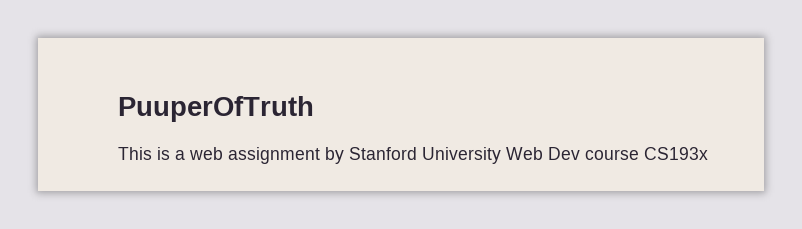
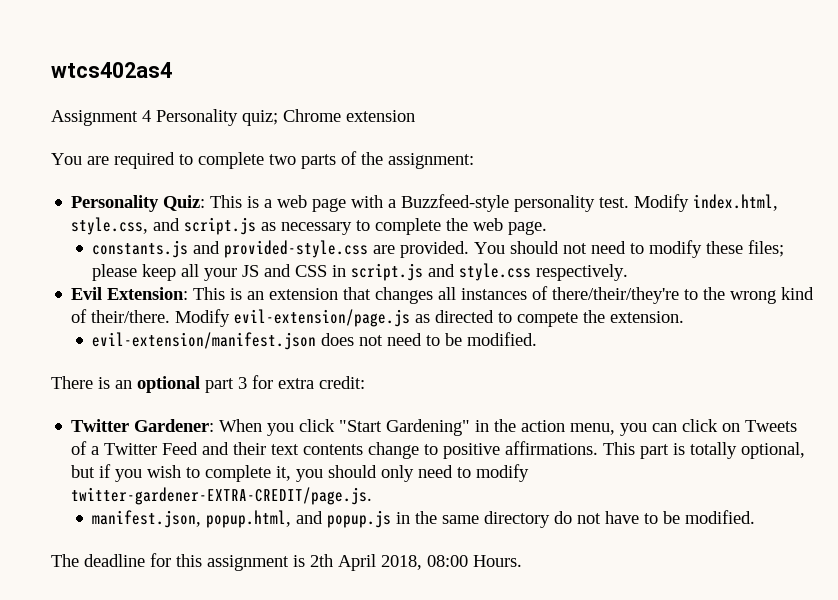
- PuuperOfTruth
- This is a web assignment by Stanford University Web Dev course CS193x
+ wtcs402as4
+ Assignment 4 Personality quiz; Chrome extension
+ You are required to complete two parts of the assignment:
+ Personality Quiz: This is a web page with a Buzzfeed-style personality test. Modify index.html, style.css, and script.js as necessary to complete the web page.
+ constants.js and provided-style.css are provided. You should not need to modify these files; please keep all your JS and CSS in script.js and style.css respectively.
+ Evil Extension: This is an extension that changes all instances of there/their/they're to the wrong kind of their/there. Modify evil-extension/page.js as directed to compete the extension.
+ evil-extension/manifest.json does not need to be modified.
+ There is an optional part 3 for extra credit:
+ Twitter Gardener: When you click "Start Gardening" in the action menu, you can click on Tweets of a Twitter Feed and their text contents change to positive affirmations. This part is totally optional, but if you wish to complete it, you should only need to modify twitter-gardener-EXTRA-CREDIT/page.js.
+ manifest.json, popup.html, and popup.js in the same directory do not have to be modified.
+ The deadline for this assignment is 2th April 2018, 08:00 Hours.

